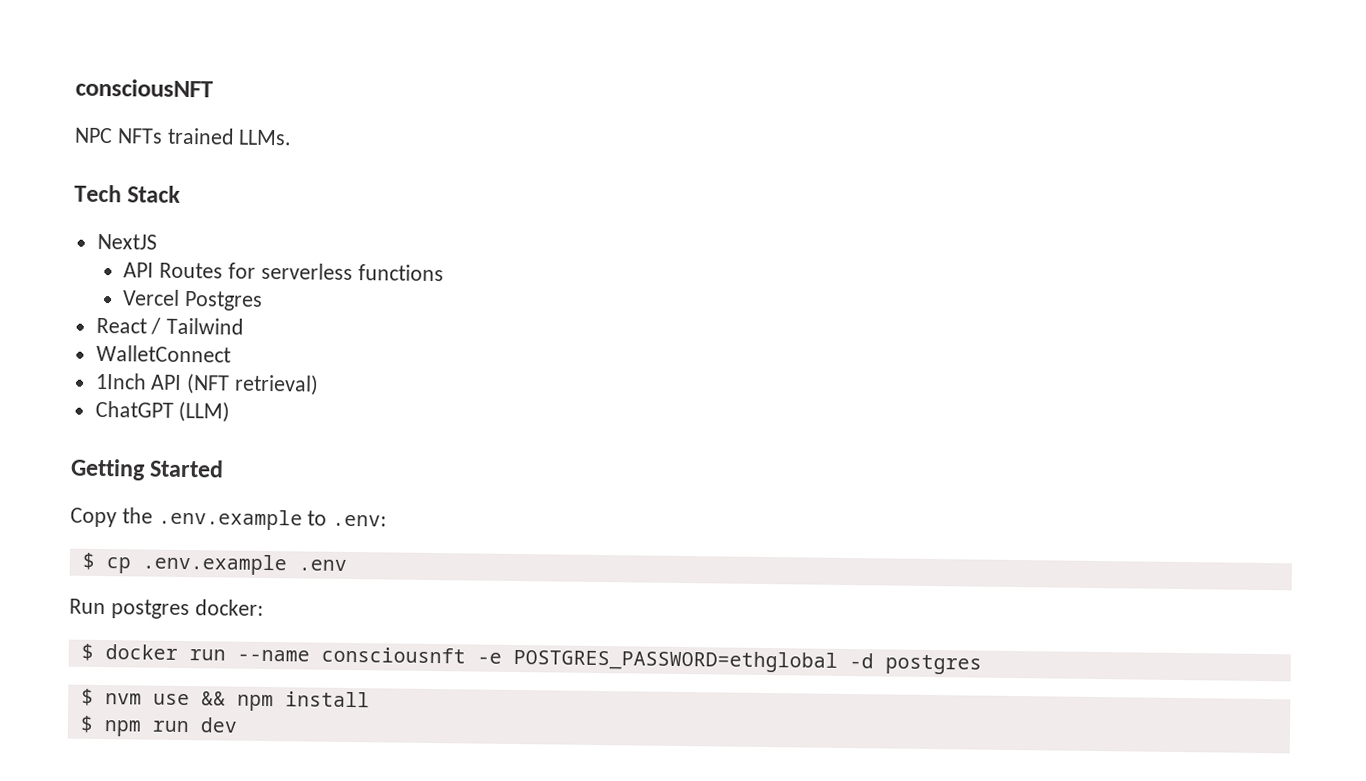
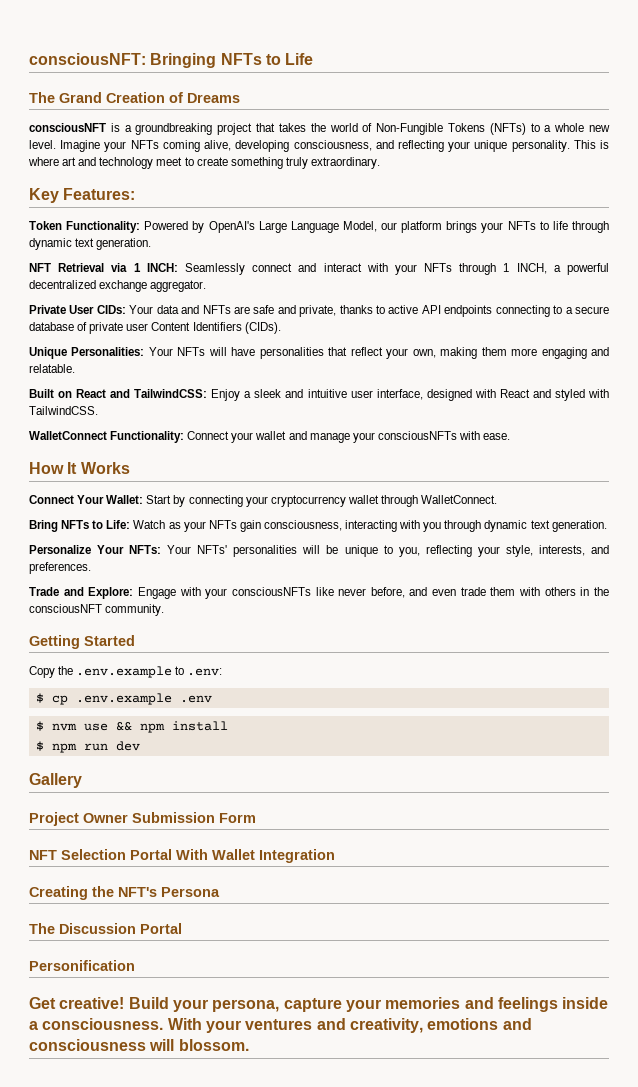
- consciousNFT
- NPC NFTs trained LLMs.
- Tech Stack
- NextJS
- API Routes for serverless functions
- Vercel Postgres
- React / Tailwind
- WalletConnect
- 1Inch API (NFT retrieval)
- ChatGPT (LLM)
+ consciousNFT: Bringing NFTs to Life
+ The Grand Creation of Dreams
+ consciousNFT is a groundbreaking project that takes the world of Non-Fungible Tokens (NFTs) to a whole new level. Imagine your NFTs coming alive, developing consciousness, and reflecting your unique personality. This is where art and technology meet to create something truly extraordinary.
+ Key Features:
+ Token Functionality: Powered by OpenAI's Large Language Model, our platform brings your NFTs to life through dynamic text generation.
+ NFT Retrieval via 1 INCH: Seamlessly connect and interact with your NFTs through 1 INCH, a powerful decentralized exchange aggregator.
+ Private User CIDs: Your data and NFTs are safe and private, thanks to active API endpoints connecting to a secure database of private user Content Identifiers (CIDs).
+ Unique Personalities: Your NFTs will have personalities that reflect your own, making them more engaging and relatable.
+ Built on React and TailwindCSS: Enjoy a sleek and intuitive user interface, designed with React and styled with TailwindCSS.
+ WalletConnect Functionality: Connect your wallet and manage your consciousNFTs with ease.
+ How It Works
+ Connect Your Wallet: Start by connecting your cryptocurrency wallet through WalletConnect.
+ Bring NFTs to Life: Watch as your NFTs gain consciousness, interacting with you through dynamic text generation.
+ Personalize Your NFTs: Your NFTs' personalities will be unique to you, reflecting your style, interests, and preferences.
+ Trade and Explore: Engage with your consciousNFTs like never before, and even trade them with others in the consciousNFT community.
- Run postgres docker:
- $ docker run --name consciousnft -e POSTGRES_PASSWORD=ethglobal -d postgres
+ Gallery
+ Project Owner Submission Form
+ NFT Selection Portal With Wallet Integration
+ Creating the NFT's Persona
+ The Discussion Portal
+ Personification
+ Get creative! Build your persona, capture your memories and feelings inside a consciousness. With your ventures and creativity, emotions and consciousness will blossom.

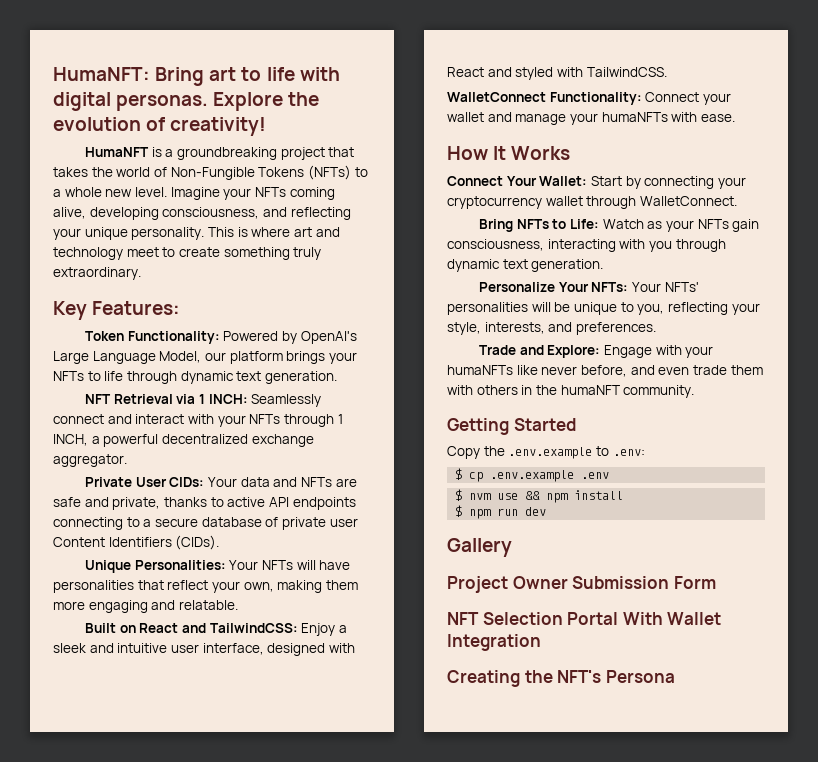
- consciousNFT: Bringing NFTs to Life
- The Grand Creation of Dreams
- consciousNFT is a groundbreaking project that takes the world of Non-Fungible Tokens (NFTs) to a whole new level.
+ HumaNFT: Bring art to life with digital personas. Explore the evolution of creativity!
+ HumaNFT is a groundbreaking project that takes the world of Non-Fungible Tokens (NFTs) to a whole new level.
- WalletConnect Functionality: Connect your wallet and manage your consciousNFTs with ease.
+ WalletConnect Functionality: Connect your wallet and manage your humaNFTs with ease.
- Trade and Explore: Engage with your consciousNFTs like never before, and even trade them with others in the consciousNFT community.
+ Trade and Explore: Engage with your humaNFTs like never before, and even trade them with others in the humaNFT community.
- The Discussion Portal
- Personification
- Get creative! Build your persona, capture your memories and feelings inside a consciousness. With your ventures and creativity, emotions and consciousness will blossom.

